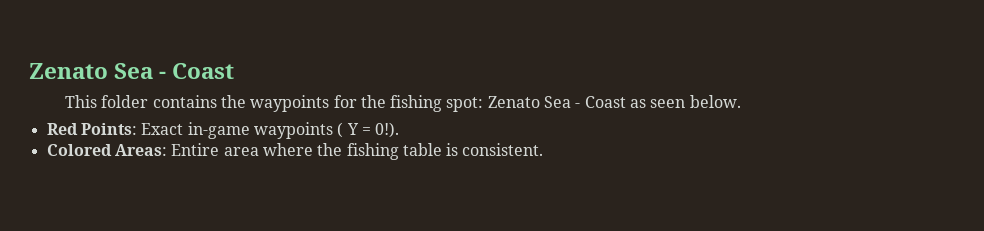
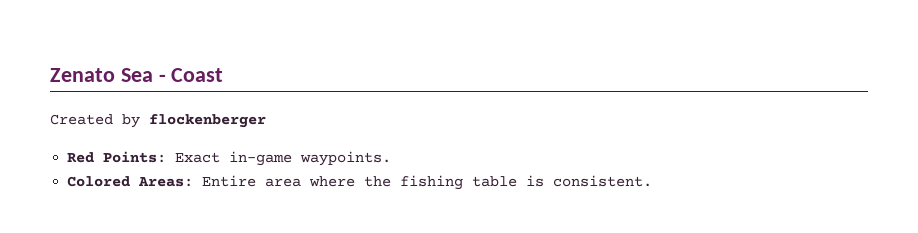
- This folder contains the waypoints for the fishing spot: Zenato Sea - Coast as seen below.
+ Created by flockenberger
- Red Points: Exact in-game waypoints ( Y = 0!).
+ Red Points: Exact in-game waypoints.

